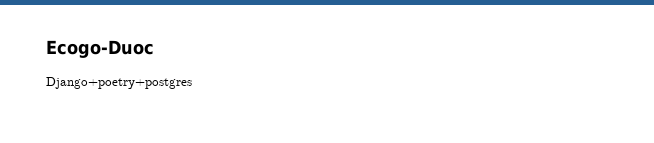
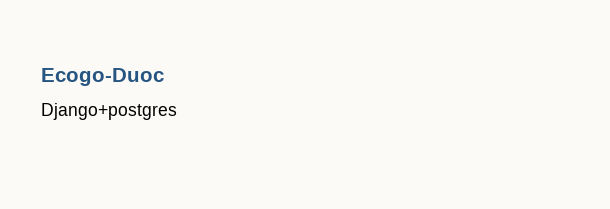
- Django+poetry+postgres
+ Django+postgres

